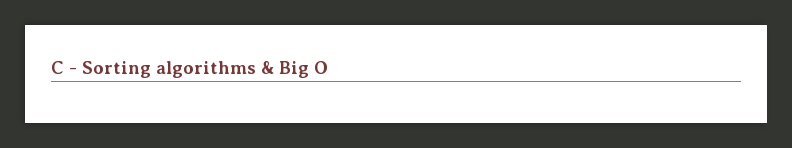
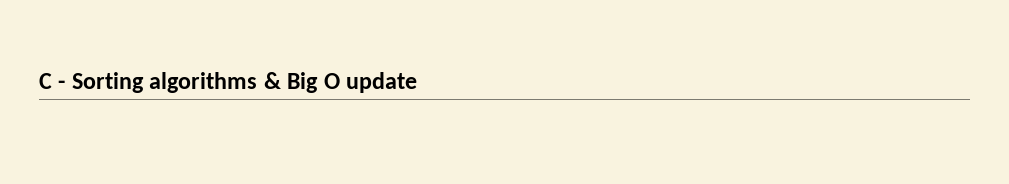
- C - Sorting algorithms & Big O
+ C - Sorting algorithms & Big O update

